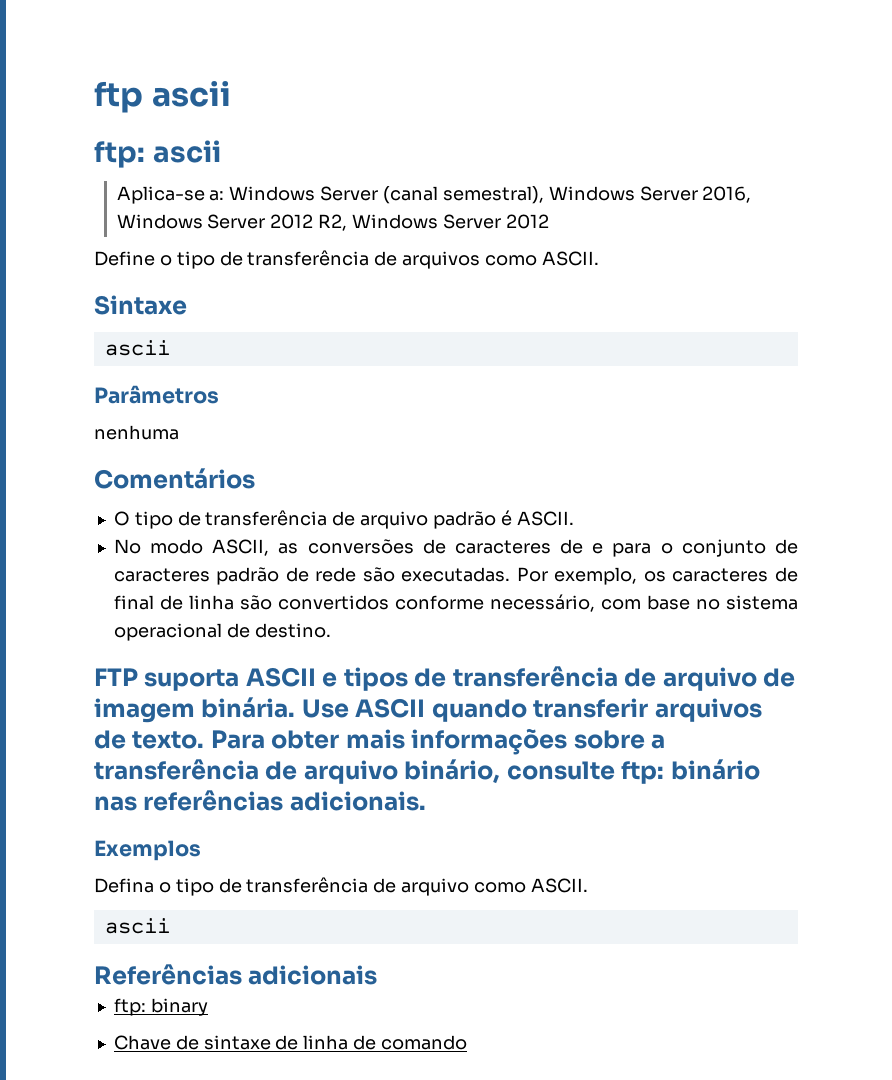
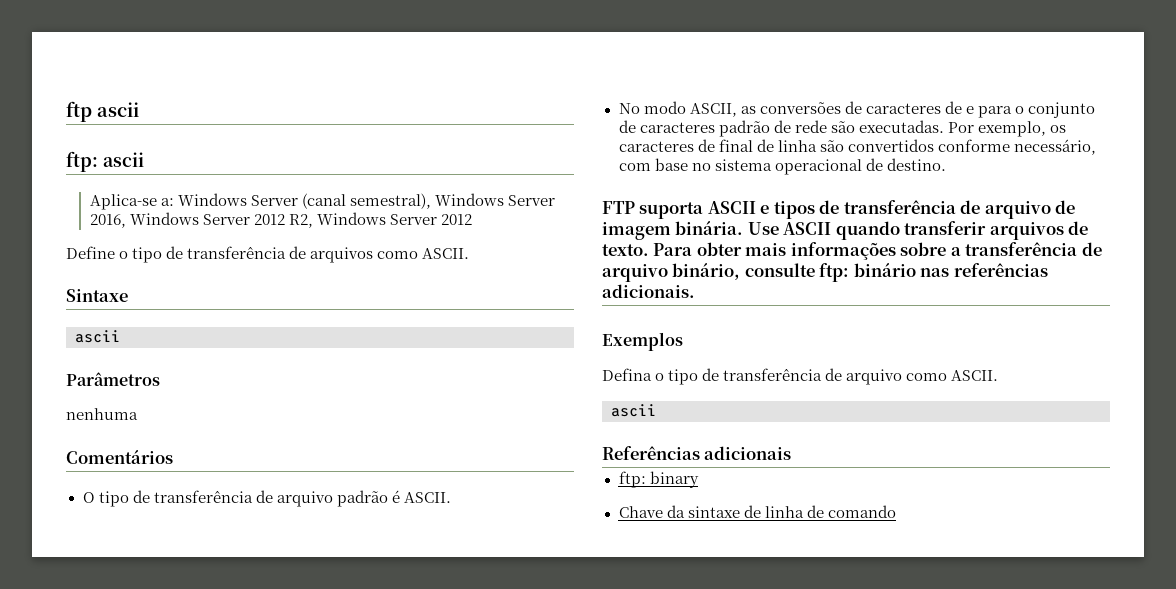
- Chave de sintaxe de linha de comando
+ Chave da sintaxe de linha de comando

